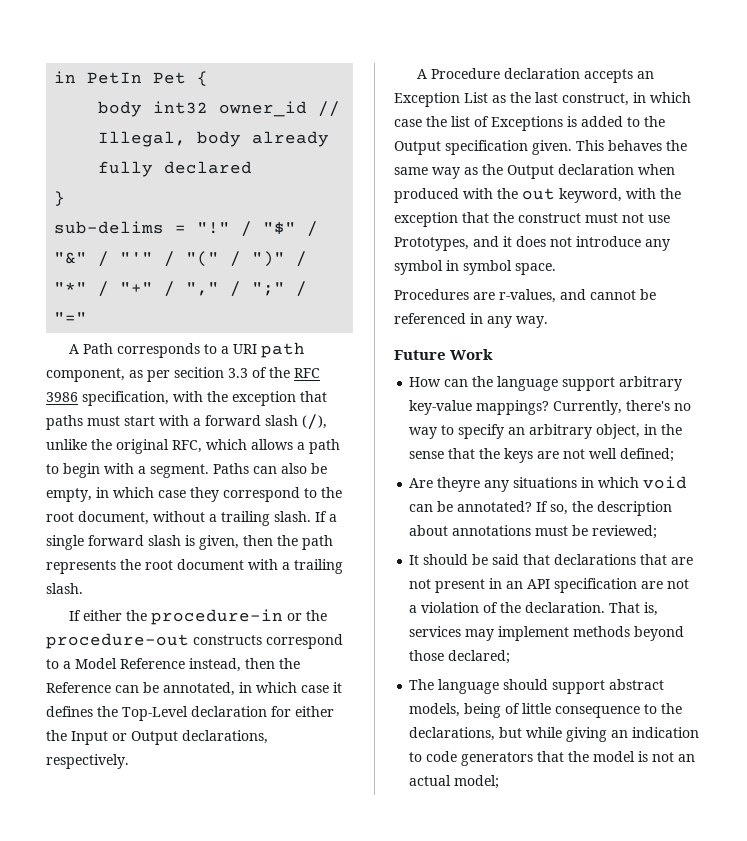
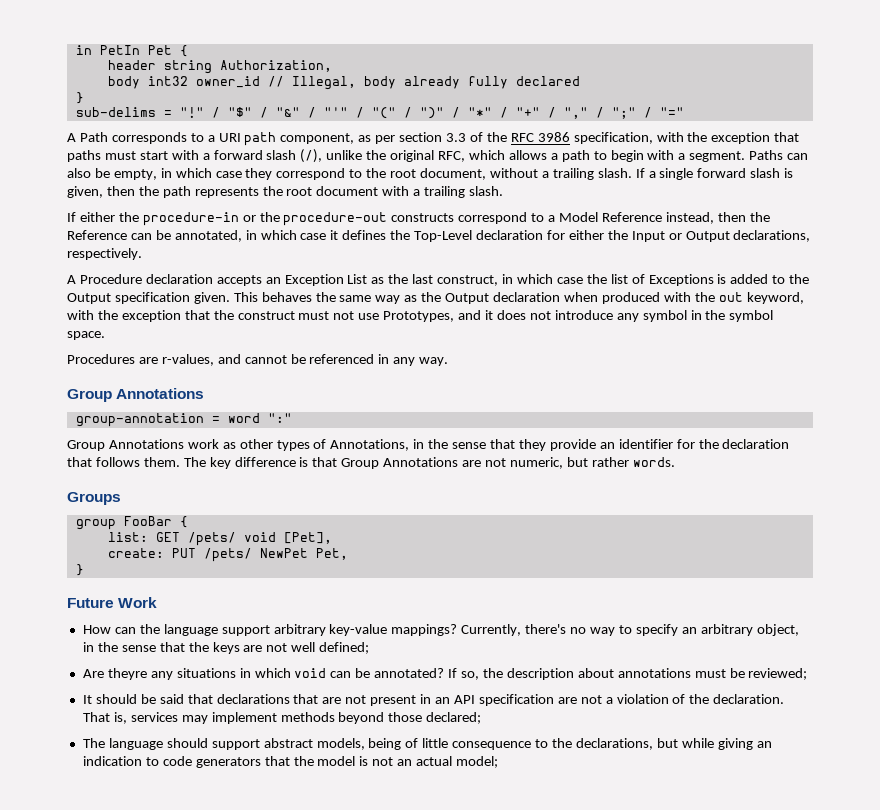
+ header string Authorization,
- A Path corresponds to a URI path component, as per secition 3.3 of the RFC 3986 specification, with the exception that paths must start with a forward slash (/), unlike the original RFC, which allows a path to begin with a segment.
+ A Path corresponds to a URI path component, as per section 3.3 of the RFC 3986 specification, with the exception that paths must start with a forward slash (/), unlike the original RFC, which allows a path to begin with a segment.
- This behaves the same way as the Output declaration when produced with the out keyword, with the exception that the construct must not use Prototypes, and it does not introduce any symbol in symbol space.
+ This behaves the same way as the Output declaration when produced with the out keyword, with the exception that the construct must not use Prototypes, and it does not introduce any symbol in the symbol space.
  Procedures are r-values, and cannot be referenced in any way.
+ Group Annotations
+ group-annotation = word ":"
+ Group Annotations work as other types of Annotations, in the sense that they provide an identifier for the declaration that follows them. The key difference is that Group Annotations are not numeric, but rather words.
+ Groups
+ group FooBar {
+ list: GET /pets/ void [Pet],
+ create: PUT /pets/ NewPet Pet,
+ }

